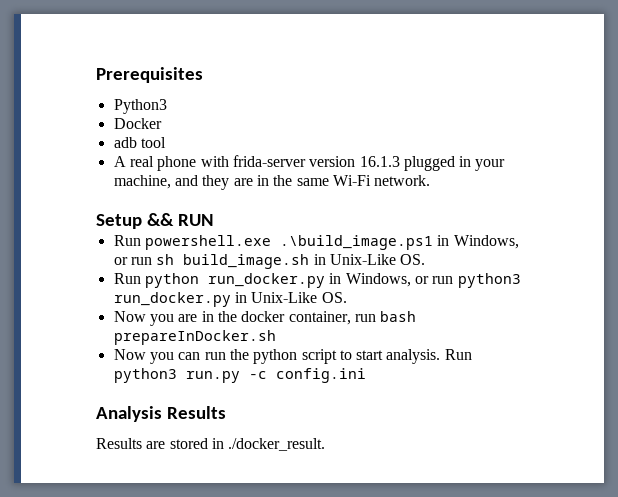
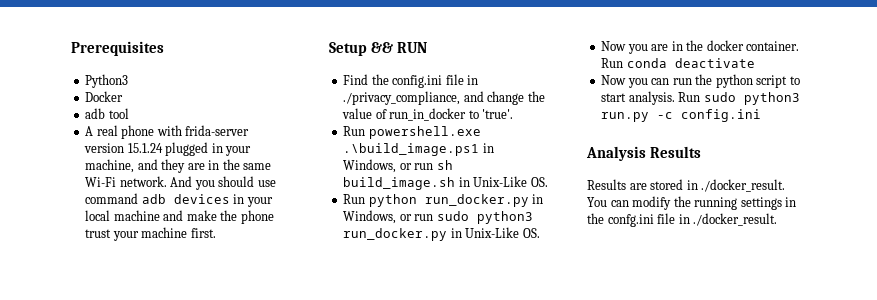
- A real phone with frida-server version 16.1.3 plugged in your machine, and they are in the same Wi-Fi network.
+ A real phone with frida-server version 15.1.24 plugged in your machine, and they are in the same Wi-Fi network. And you should use command adb devices in your local machine and make the phone trust your machine first.
  Setup && RUN
+ Find the config.ini file in ./privacy_compliance, and change the value of run_in_docker to 'true'.
- Run python run_docker.py in Windows, or run python3 run_docker.py in Unix-Like OS.
+ Run python run_docker.py in Windows, or run sudo python3 run_docker.py in Unix-Like OS.
- Now you are in the docker container, run bash prepareInDocker.sh
+ Now you are in the docker container. Run conda deactivate
- Run python3 run.py -c config.ini
+ Run sudo python3 run.py -c config.ini
- Results are stored in ./docker_result.
+ Results are stored in ./docker_result. You can modify the running settings in the confg.ini file in ./docker_result.

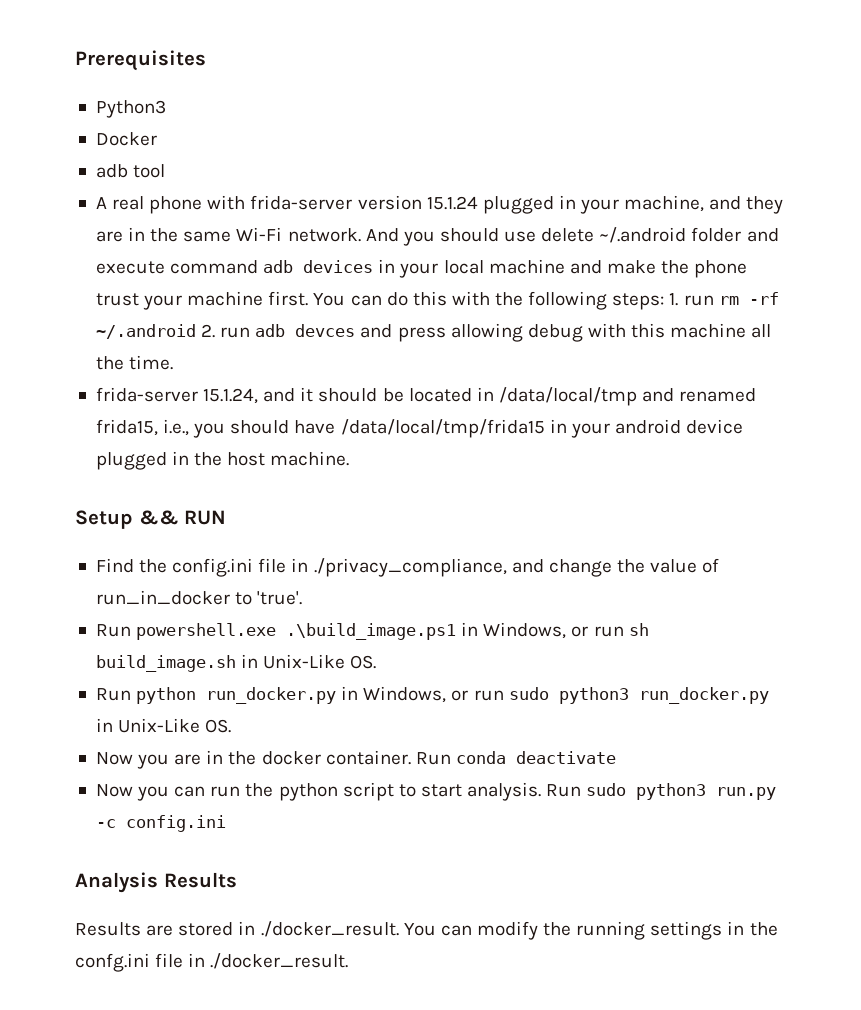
- And you should use command adb devices in your local machine and make the phone trust your machine first.
+ And you should use delete ~/.android folder and execute command adb devices in your local machine and make the phone trust your machine first. You can do this with the following steps: 1. run rm -rf ~/.android 2. run adb devces and press allowing debug with this machine all the time.
+ frida-server 15.1.24, and it should be located in /data/local/tmp and renamed frida15, i.e., you should have /data/local/tmp/frida15 in your android device plugged in the host machine.

